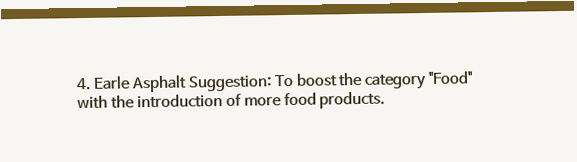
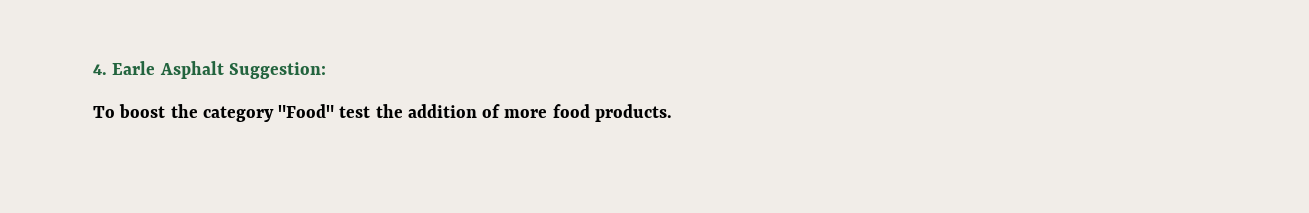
- 4. Earle Asphalt Suggestion: To boost the category "Food" with the introduction of more food products.
+ 4. Earle Asphalt Suggestion:
+ To boost the category "Food" test the addition of more food products.

